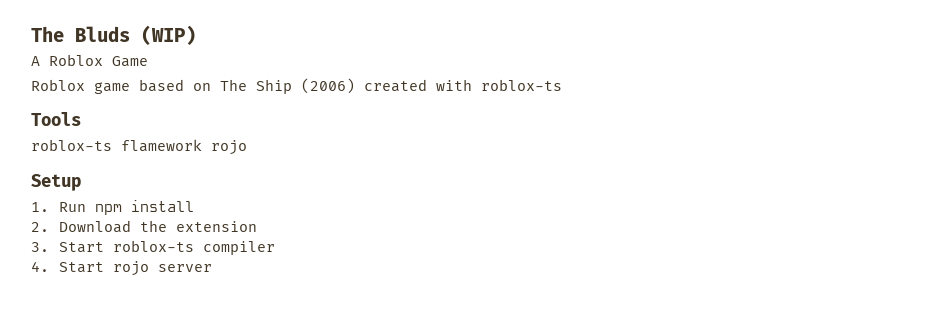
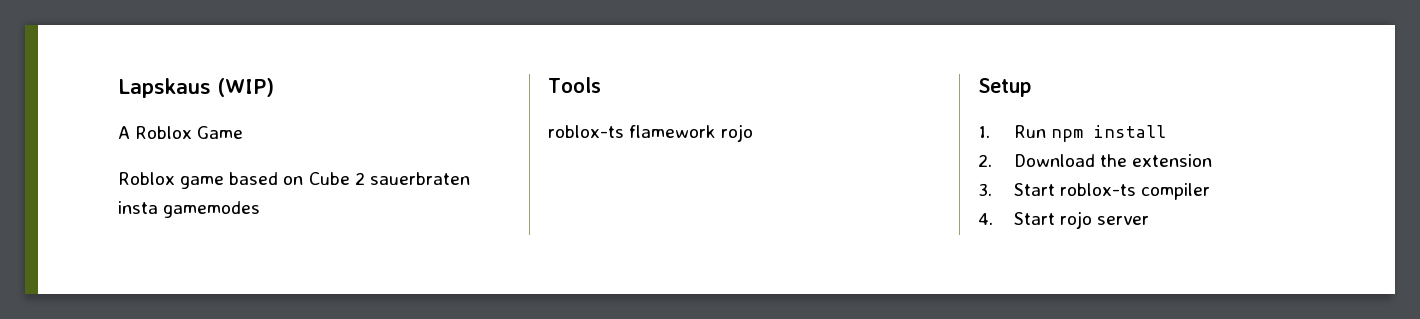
- The Bluds (WIP)
+ Lapskaus (WIP)
- Roblox game based on The Ship (2006) created with roblox-ts
+ Roblox game based on Cube 2 sauerbraten insta gamemodes

